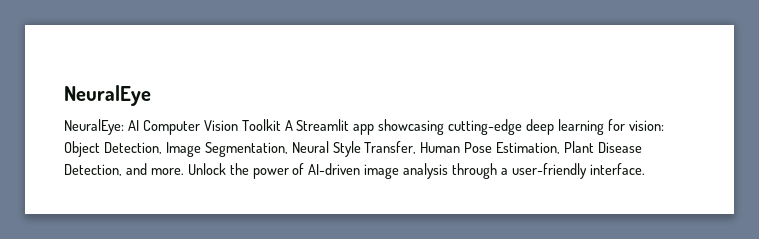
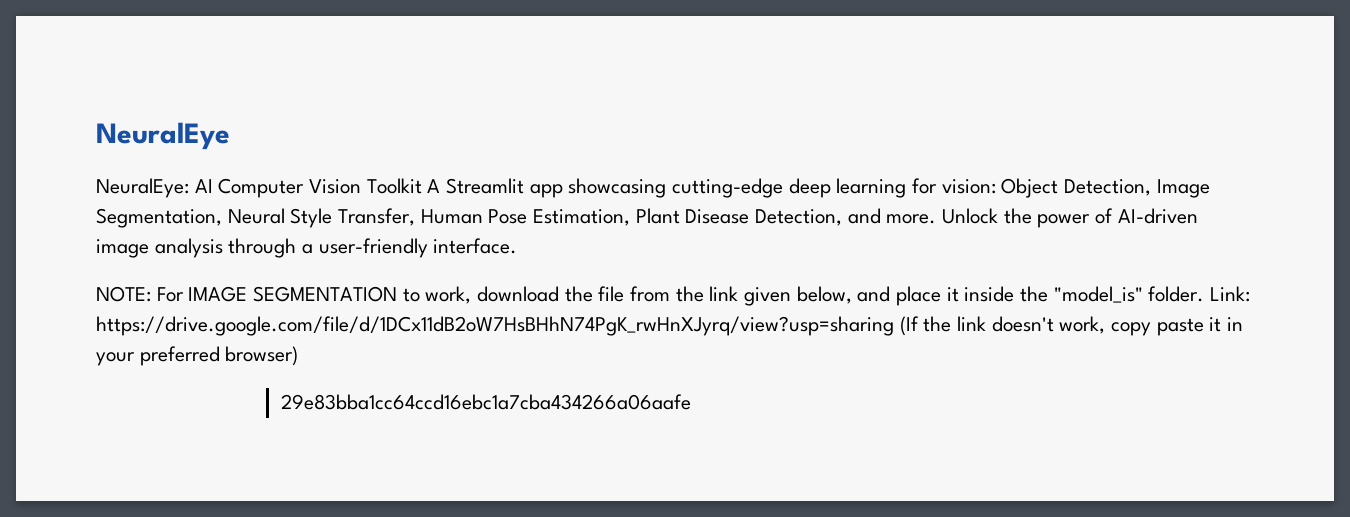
+ NOTE: For IMAGE SEGMENTATION to work, download the file from the link given below, and place it inside the "model_is" folder. Link: https://drive.google.com/file/d/1DCx11dB2oW7HsBHhN74PgK_rwHnXJyrq/view?usp=sharing (If the link doesn't work, copy paste it in your preferred browser)
+ 29e83bba1cc64ccd16ebc1a7cba434266a06aafe

